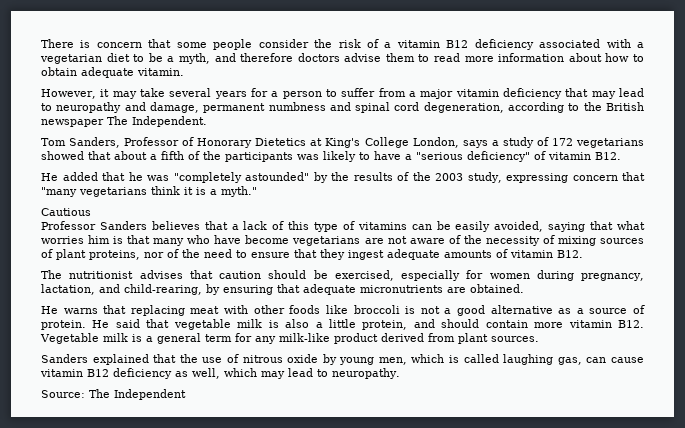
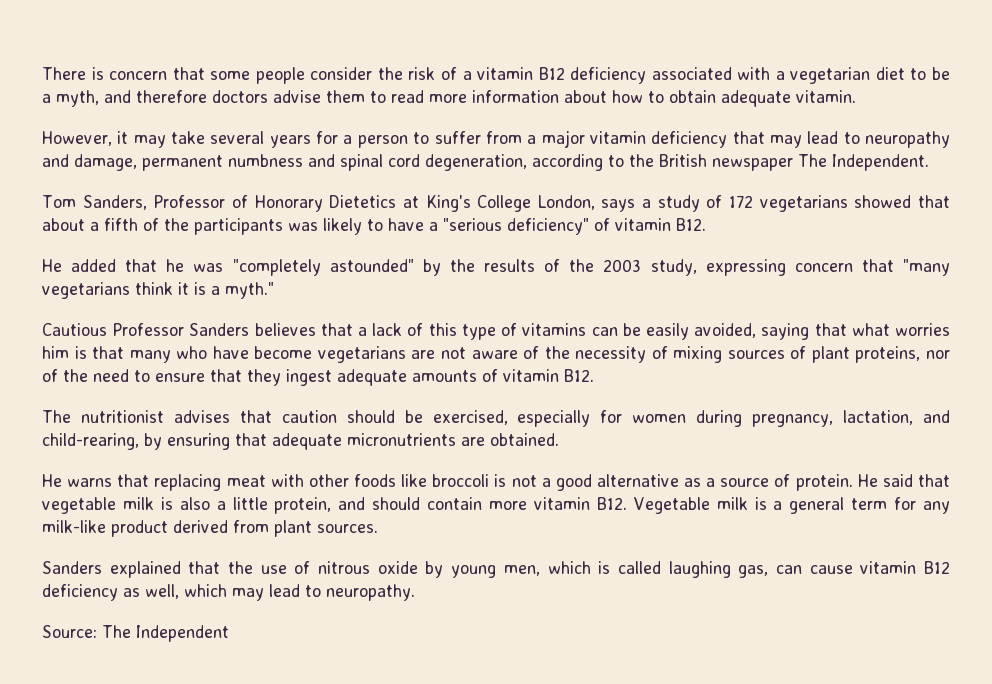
- Cautious
- Professor Sanders believes that a lack of this type of vitamins can be easily avoided, saying that what worries him is that many who have become vegetarians are not aware of the necessity of mixing sources of plant proteins, nor of the need to ensure that they ingest adequate amounts of vitamin B12.
+ Cautious Professor Sanders believes that a lack of this type of vitamins can be easily avoided, saying that what worries him is that many who have become vegetarians are not aware of the necessity of mixing sources of plant proteins, nor of the need to ensure that they ingest adequate amounts of vitamin B12.

